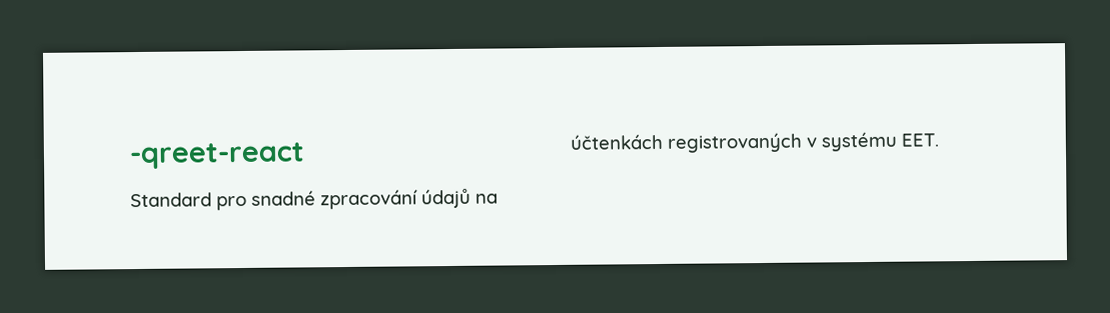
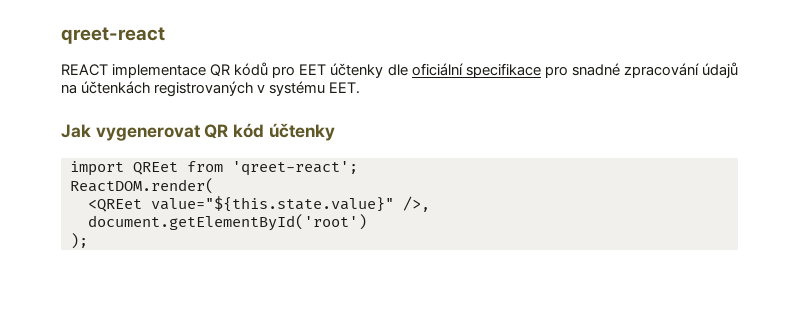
- -qreet-react
- Standard pro snadné zpracování údajů na účtenkách registrovaných v systému EET.
+ qreet-react
+ REACT implementace QR kódů pro EET účtenky dle oficiální specifikace pro snadné zpracování údajů na účtenkách registrovaných v systému EET.
+ Jak vygenerovat QR kód účtenky
+ import QREet from 'qreet-react';
+ ReactDOM.render(
+ <QREet value="${this.state.value}" />,
+ document.getElementById('root')
+ );

